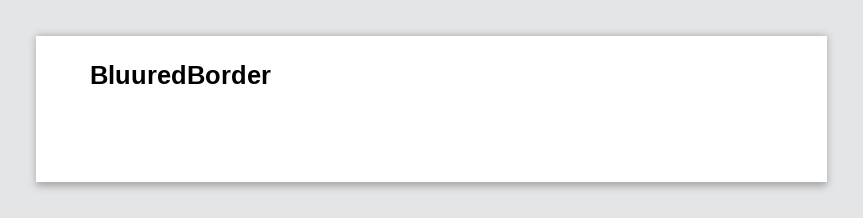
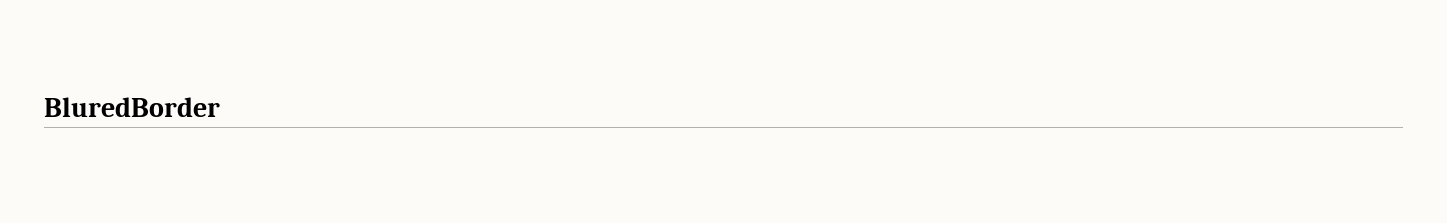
- BluuredBorder
+ BluredBorder

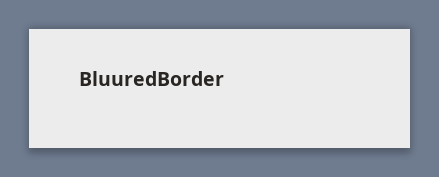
- BluredBorder
+ BluuredBorder

